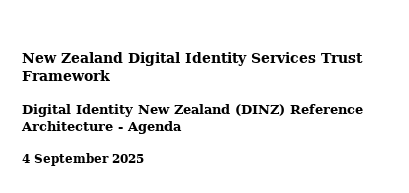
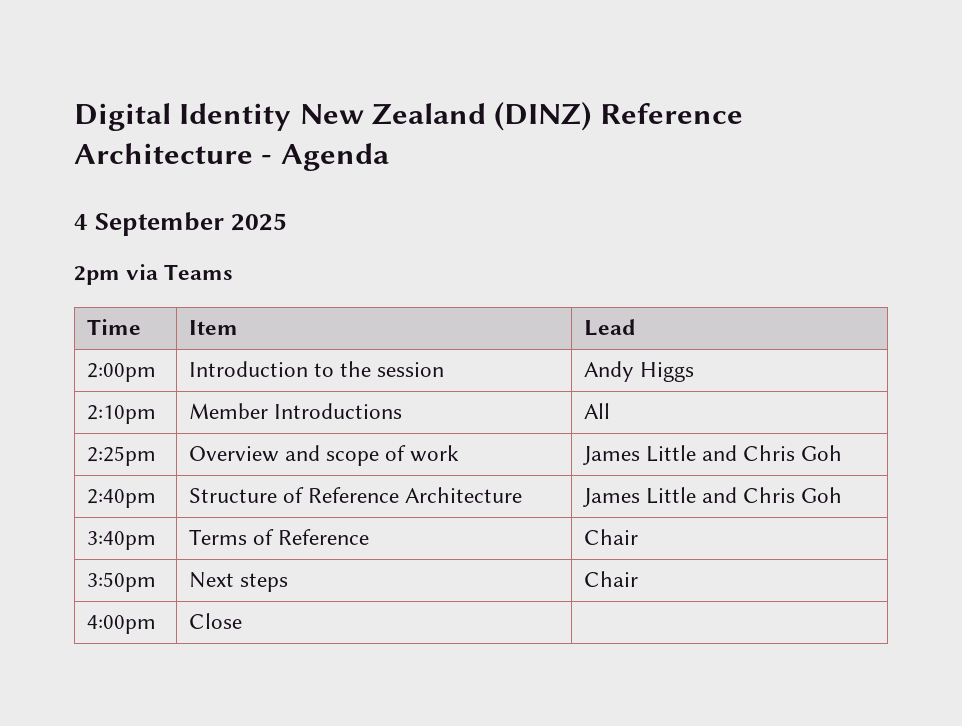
- New Zealand Digital Identity Services Trust Framework
+ 2pm via Teams
+ Time | Item | Lead
+ 2:00pm | Introduction to the session | Andy Higgs
+ 2:10pm | Member Introductions | All
+ 2:25pm | Overview and scope of work | James Little and Chris Goh
+ 2:40pm | Structure of Reference Architecture | James Little and Chris Goh
+ 3:40pm | Terms of Reference | Chair
+ 3:50pm | Next steps | Chair
+ 4:00pm | Close |

